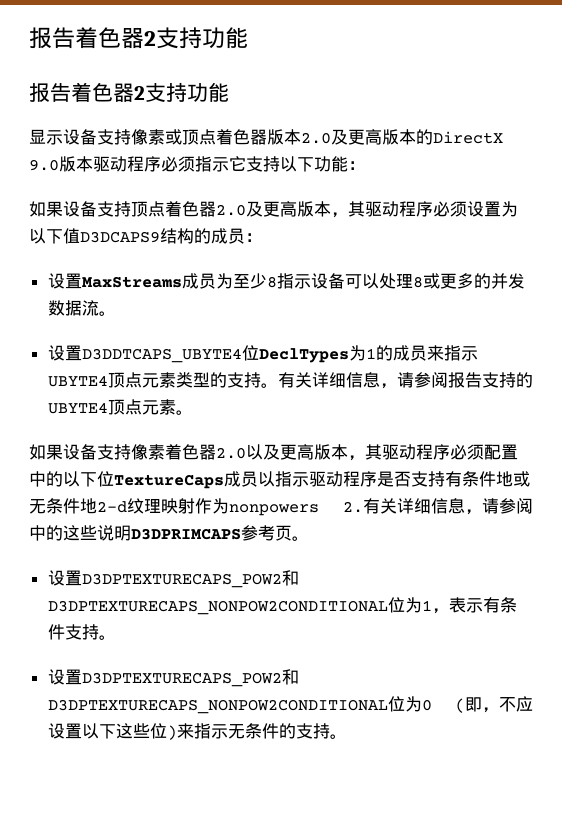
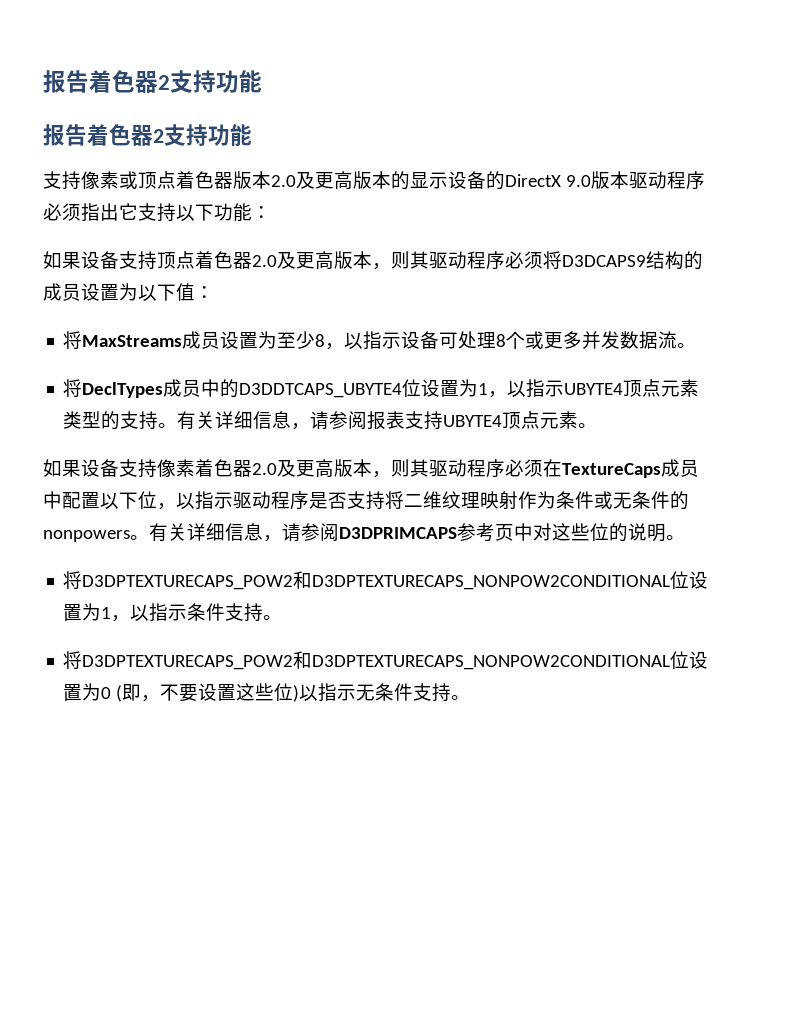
- 显示设备支持像素或顶点着色器版本2.0及更高版本的DirectX 9.0版本驱动程序必须指示它支持以下功能：
+ 支持像素或顶点着色器版本2.0及更高版本的显示设备的DirectX 9.0版本驱动程序必须指出它支持以下功能：
- 如果设备支持顶点着色器2.0及更高版本，其驱动程序必须设置为以下值D3DCAPS9结构的成员：
- 设置MaxStreams成员为至少8指示设备可以处理8或更多的并发数据流。
+ 如果设备支持顶点着色器2.0及更高版本，则其驱动程序必须将D3DCAPS9结构的成员设置为以下值：
+ 将MaxStreams成员设置为至少8，以指示设备可处理8个或更多并发数据流。
- 设置D3DDTCAPS_UBYTE4位DeclTypes为1的成员来指示UBYTE4顶点元素类型的支持。
+ 将DeclTypes成员中的D3DDTCAPS_UBYTE4位设置为1，以指示UBYTE4顶点元素类型的支持。
- 有关详细信息，请参阅报告支持的UBYTE4顶点元素。
+ 有关详细信息，请参阅报表支持UBYTE4顶点元素。
- 如果设备支持像素着色器2.0以及更高版本，其驱动程序必须配置中的以下位TextureCaps成员以指示驱动程序是否支持有条件地或无条件地2-d纹理映射作为nonpowers 2.有关详细信息，请参阅中的这些说明D3DPRIMCAPS参考页。
- 设置D3DPTEXTURECAPS_POW2和D3DPTEXTURECAPS_NONPOW2CONDITIONAL位为1，表示有条件支持。
+ 如果设备支持像素着色器2.0及更高版本，则其驱动程序必须在TextureCaps成员中配置以下位，以指示驱动程序是否支持将二维纹理映射作为条件或无条件的nonpowers。有关详细信息，请参阅D3DPRIMCAPS参考页中对这些位的说明。
+ 将D3DPTEXTURECAPS_POW2和D3DPTEXTURECAPS_NONPOW2CONDITIONAL位设置为1，以指示条件支持。
- 设置D3DPTEXTURECAPS_POW2和D3DPTEXTURECAPS_NONPOW2CONDITIONAL位为0 (即，不应设置以下这些位)来指示无条件的支持。
+ 将D3DPTEXTURECAPS_POW2和D3DPTEXTURECAPS_NONPOW2CONDITIONAL位设置为0 (即，不要设置这些位)以指示无条件支持。

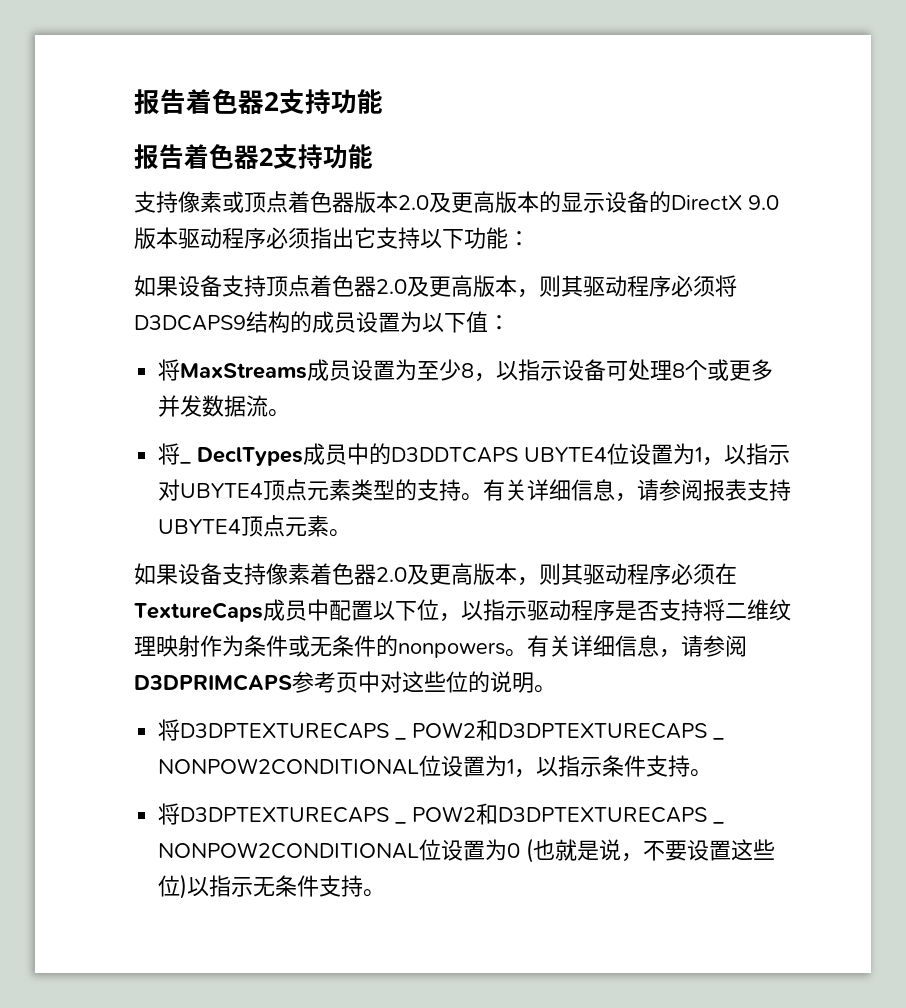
- 将DeclTypes成员中的D3DDTCAPS_UBYTE4位设置为1，以指示UBYTE4顶点元素类型的支持。
+ 将_ DeclTypes成员中的D3DDTCAPS UBYTE4位设置为1，以指示对UBYTE4顶点元素类型的支持。
- 将D3DPTEXTURECAPS_POW2和D3DPTEXTURECAPS_NONPOW2CONDITIONAL位设置为1，以指示条件支持。
+ 将D3DPTEXTURECAPS _ POW2和D3DPTEXTURECAPS _ NONPOW2CONDITIONAL位设置为1，以指示条件支持。
- 将D3DPTEXTURECAPS_POW2和D3DPTEXTURECAPS_NONPOW2CONDITIONAL位设置为0 (即，不要设置这些位)以指示无条件支持。
+ 将D3DPTEXTURECAPS _ POW2和D3DPTEXTURECAPS _ NONPOW2CONDITIONAL位设置为0 (也就是说，不要设置这些位)以指示无条件支持。

